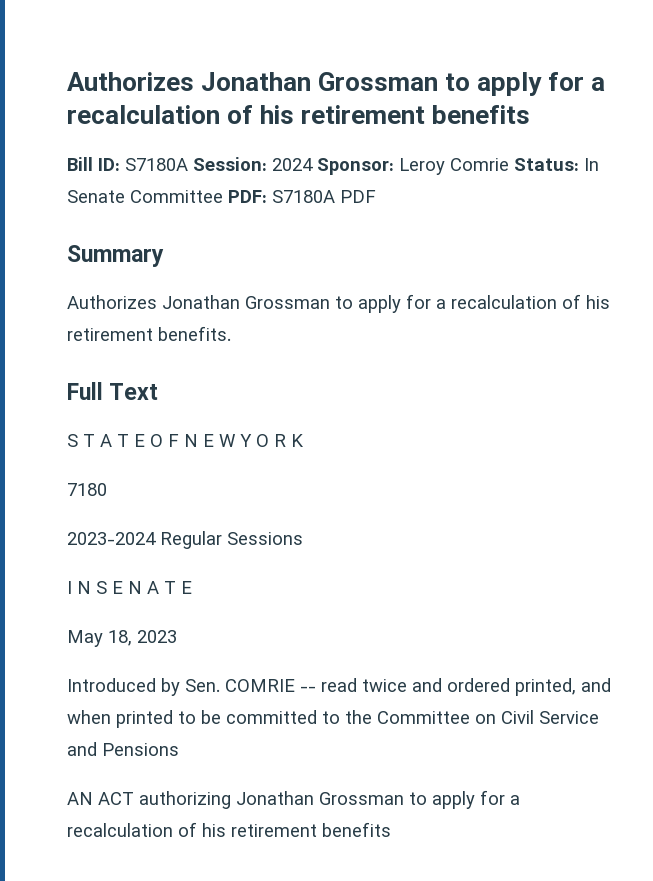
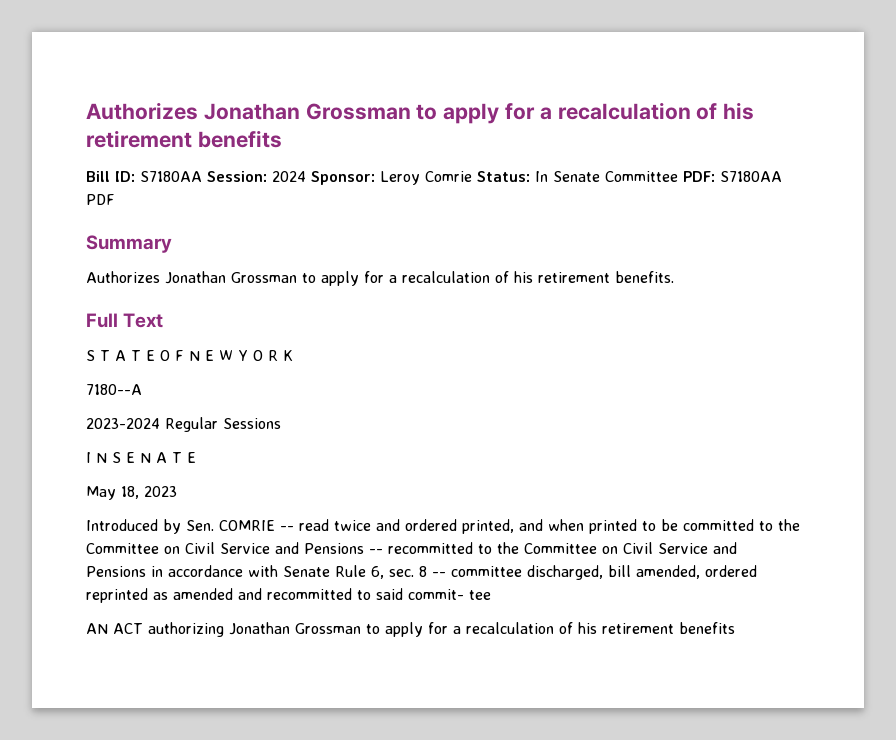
- Bill ID: S7180A Session: 2024 Sponsor: Leroy Comrie Status: In Senate Committee PDF: S7180A PDF
+ Bill ID: S7180AA Session: 2024 Sponsor: Leroy Comrie Status: In Senate Committee PDF: S7180AA PDF
- 7180
+ 7180--A
- Introduced by Sen. COMRIE -- read twice and ordered printed, and when printed to be committed to the Committee on Civil Service and Pensions
+ Introduced by Sen. COMRIE -- read twice and ordered printed, and when printed to be committed to the Committee on Civil Service and Pensions -- recommitted to the Committee on Civil Service and Pensions in accordance with Senate Rule 6, sec. 8 -- committee discharged, bill amended, ordered reprinted as amended and recommitted to said commit- tee

